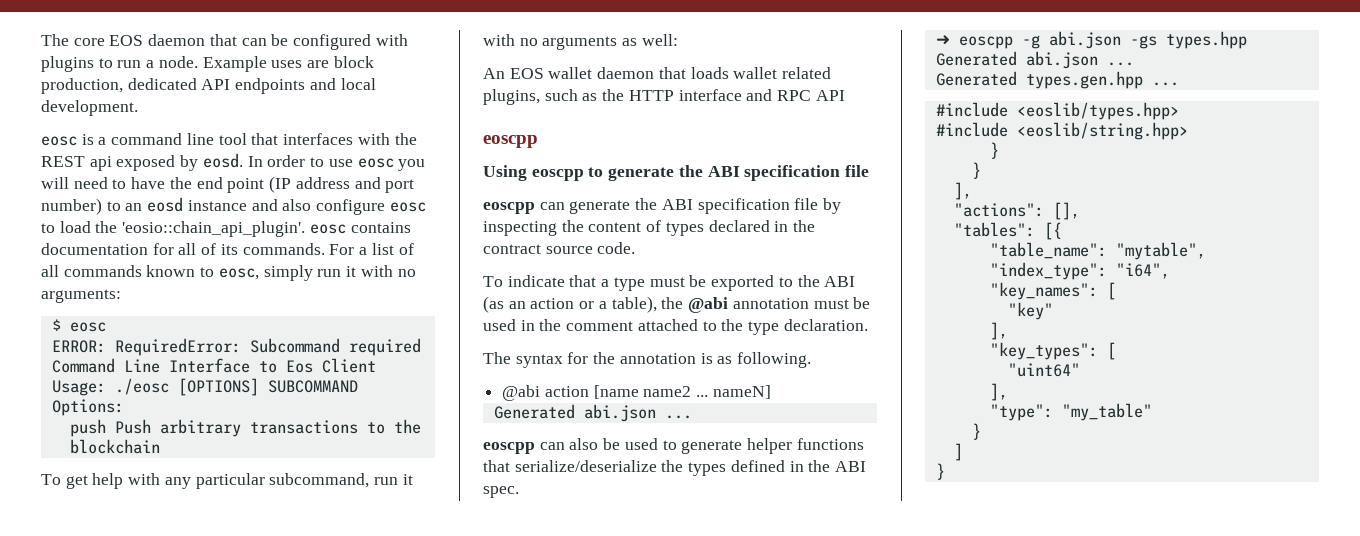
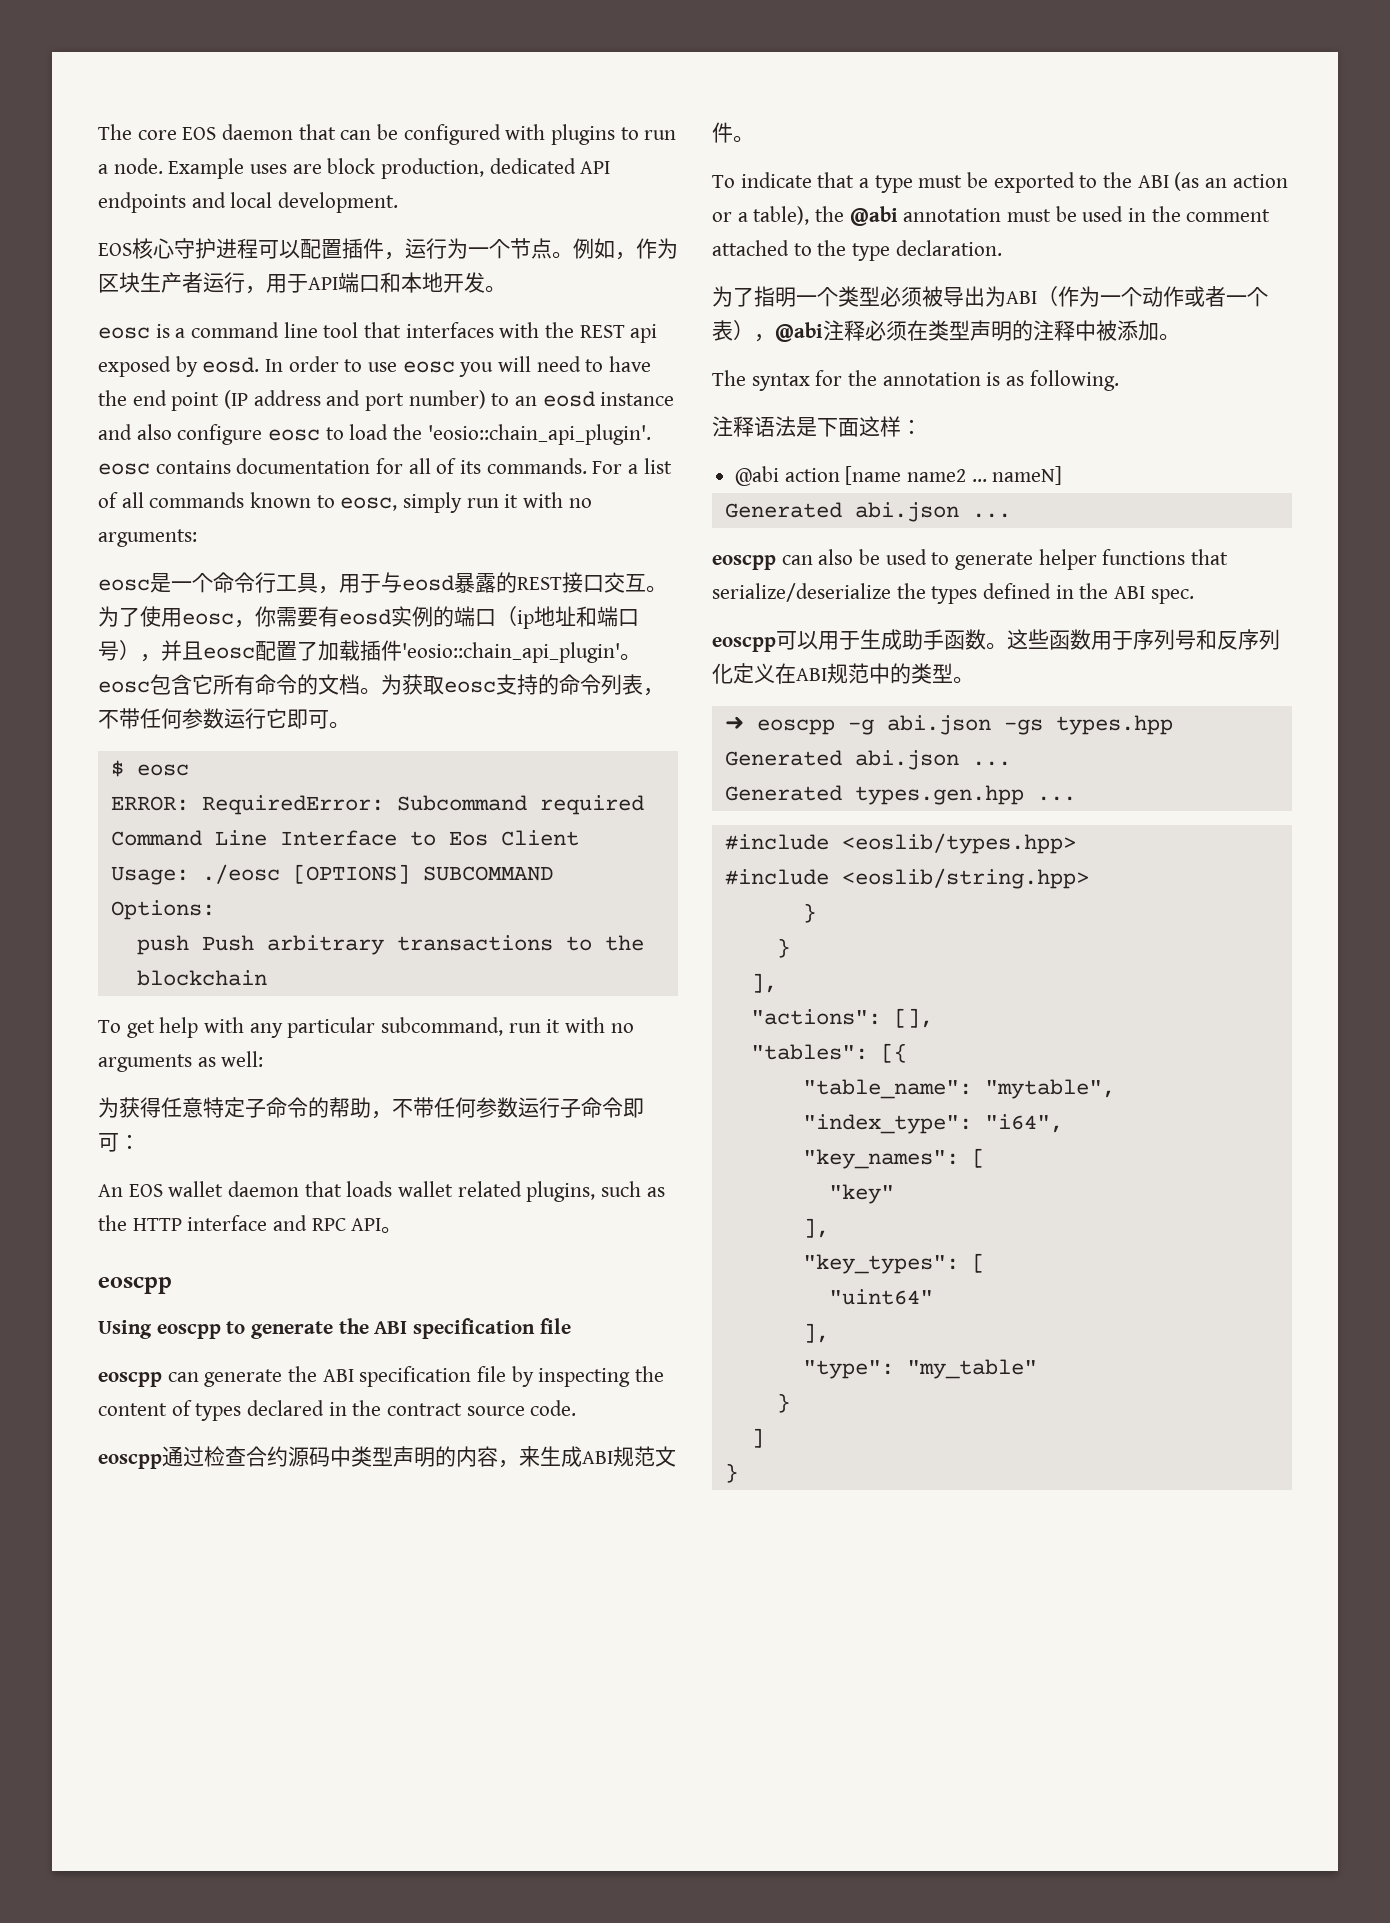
+ EOS核心守护进程可以配置插件，运行为一个节点。例如，作为区块生产者运行，用于API端口和本地开发。
+ eosc是一个命令行工具，用于与eosd暴露的REST接口交互。为了使用eosc，你需要有eosd实例的端口（ip地址和端口号），并且eosc配置了加载插件'eosio::chain_api_plugin'。eosc包含它所有命令的文档。为获取eosc支持的命令列表，不带任何参数运行它即可。
+ 为获得任意特定子命令的帮助，不带任何参数运行子命令即可：
- An EOS wallet daemon that loads wallet related plugins, such as the HTTP interface and RPC API
+ An EOS wallet daemon that loads wallet related plugins, such as the HTTP interface and RPC API。
+ eoscpp通过检查合约源码中类型声明的内容，来生成ABI规范文件。
+ 为了指明一个类型必须被导出为ABI（作为一个动作或者一个表），@abi注释必须在类型声明的注释中被添加。
+ 注释语法是下面这样：
+ eoscpp可以用于生成助手函数。这些函数用于序列号和反序列化定义在ABI规范中的类型。

